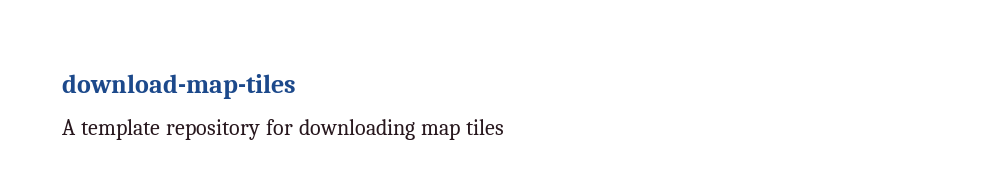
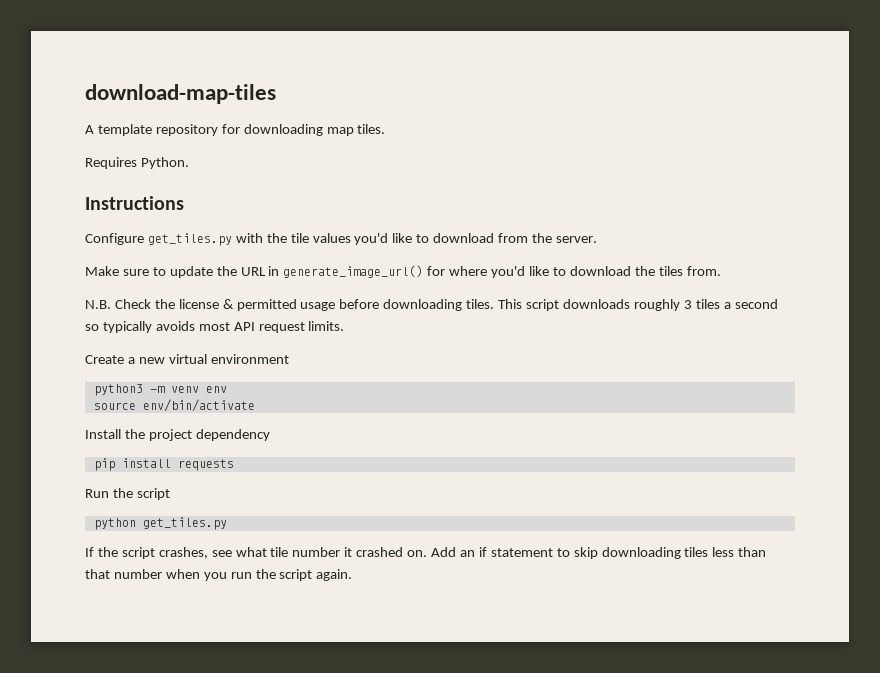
- A template repository for downloading map tiles
+ A template repository for downloading map tiles.
+ Requires Python.
+ Instructions
+ Configure get_tiles.py with the tile values you'd like to download from the server.
+ Make sure to update the URL in generate_image_url() for where you'd like to download the tiles from.
+ N.B. Check the license & permitted usage before downloading tiles. This script downloads roughly 3 tiles a second so typically avoids most API request limits.
+ Create a new virtual environment
+ python3 -m venv env
+ source env/bin/activate
+ Install the project dependency
+ pip install requests
+ Run the script
+ python get_tiles.py
+ If the script crashes, see what tile number it crashed on. Add an if statement to skip downloading tiles less than that number when you run the script again.

